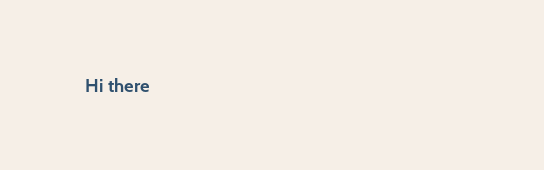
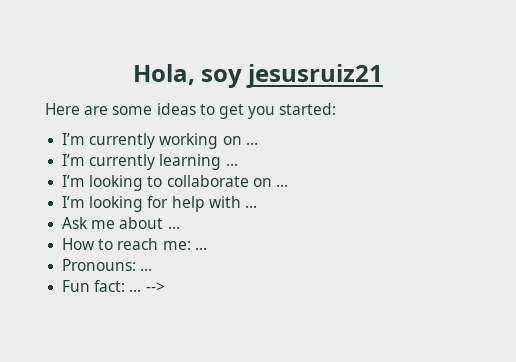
- Hi there
+ Hola, soy jesusruiz21
+ Here are some ideas to get you started:
+ I’m currently working on ...
+ I’m currently learning ...
+ I’m looking to collaborate on ...
+ I’m looking for help with ...
+ Ask me about ...
+ How to reach me: ...
+ Pronouns: ...
+ Fun fact: ... -->

